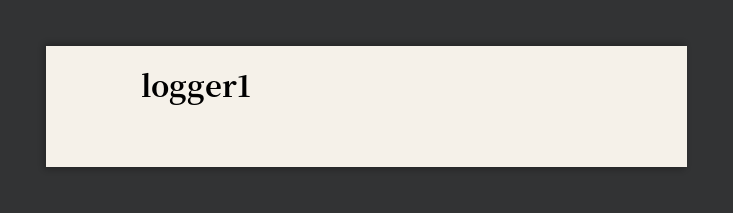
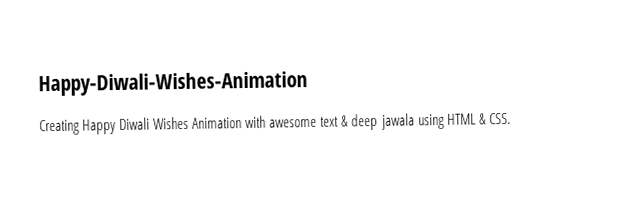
- logger1
+ Happy-Diwali-Wishes-Animation
+ Creating Happy Diwali Wishes Animation with awesome text & deep jawala using HTML & CSS.

